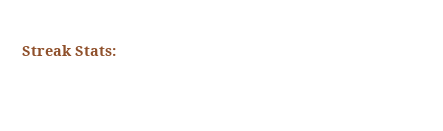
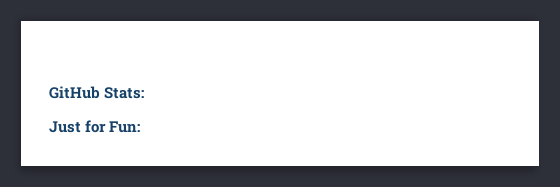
- Streak Stats:
+ GitHub Stats:
+ Just for Fun:

